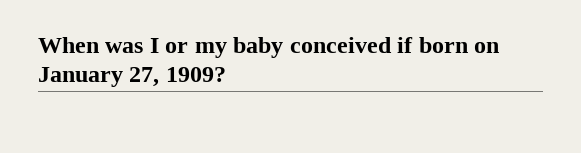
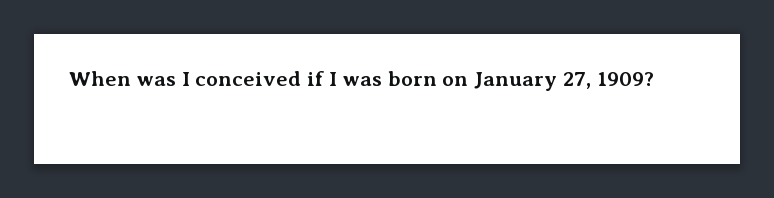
- When was I or my baby conceived if born on January 27, 1909?
+ When was I conceived if I was born on January 27, 1909?

